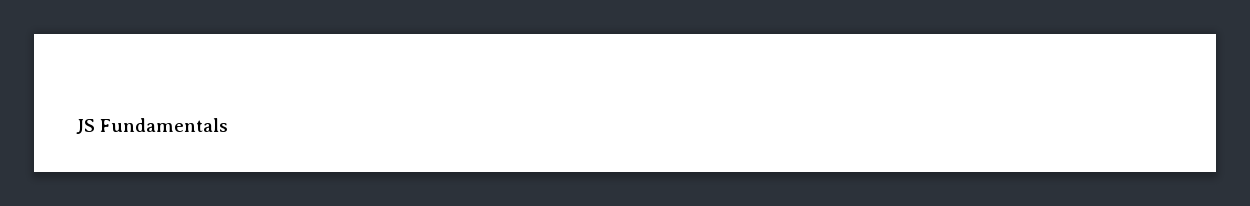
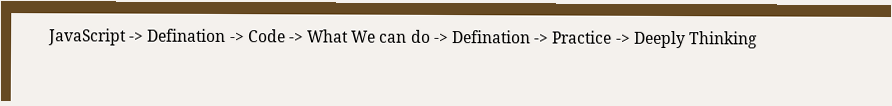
- JS Fundamentals
+ JavaScript -> Defination -> Code -> What We can do -> Defination -> Practice -> Deeply Thinking

